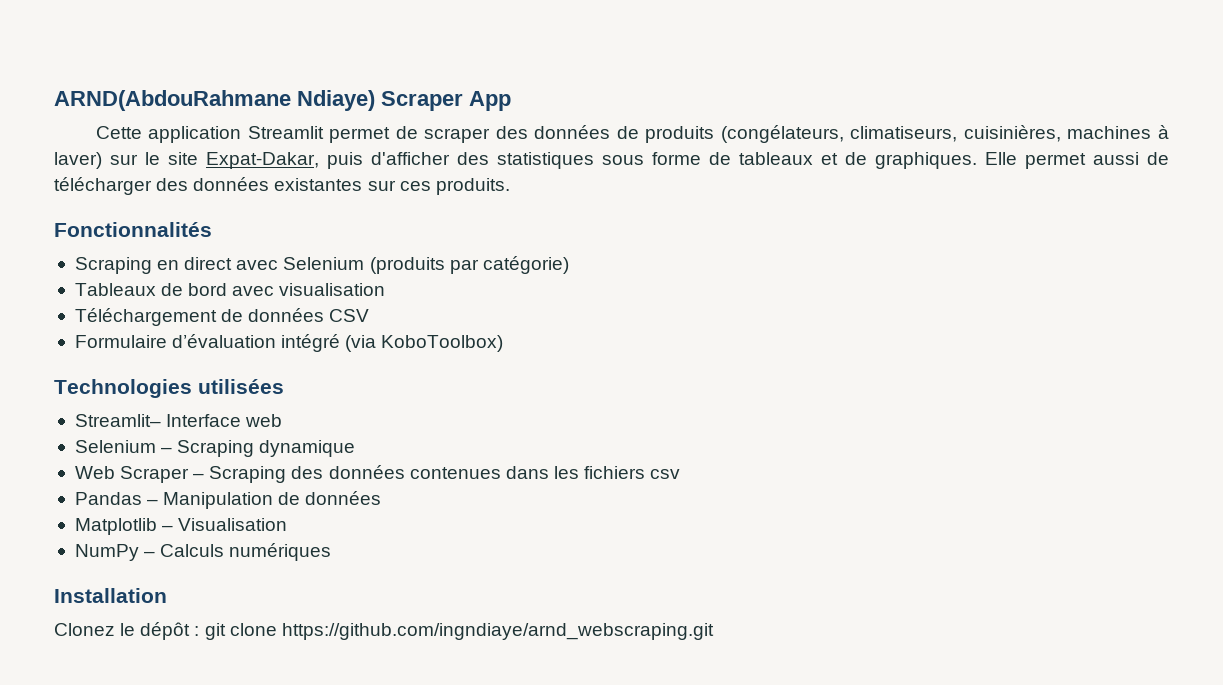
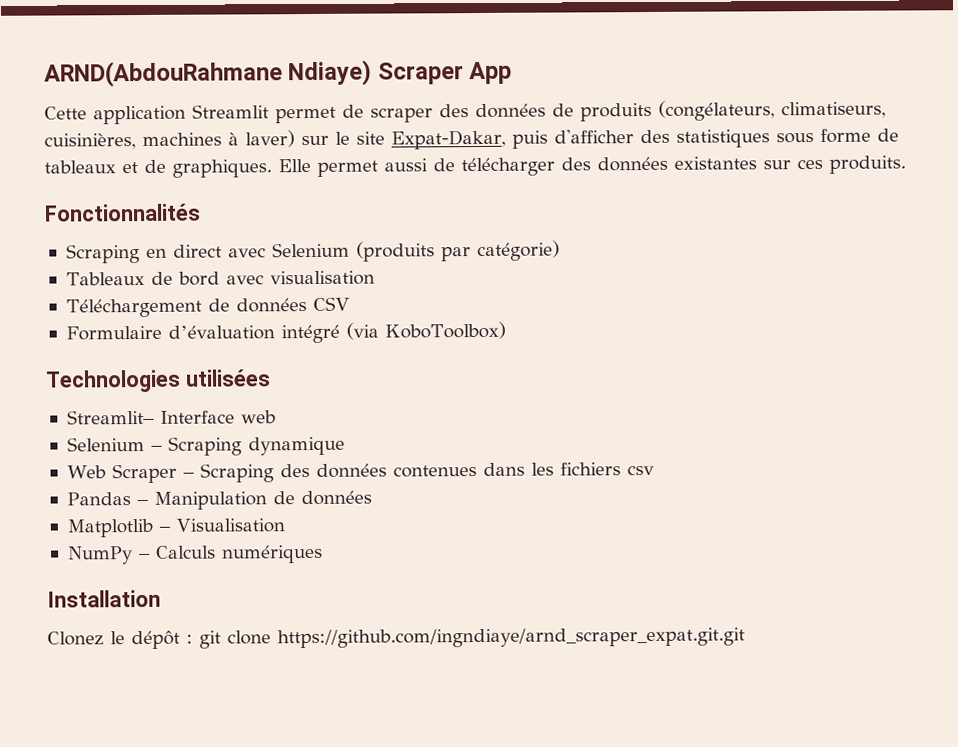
- Clonez le dépôt : git clone https://github.com/ingndiaye/arnd_webscraping.git
+ Clonez le dépôt : git clone https://github.com/ingndiaye/arnd_scraper_expat.git.git

